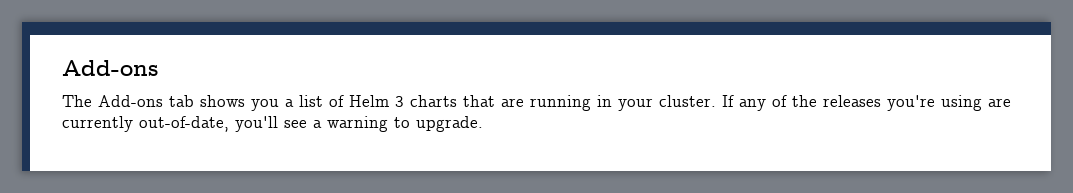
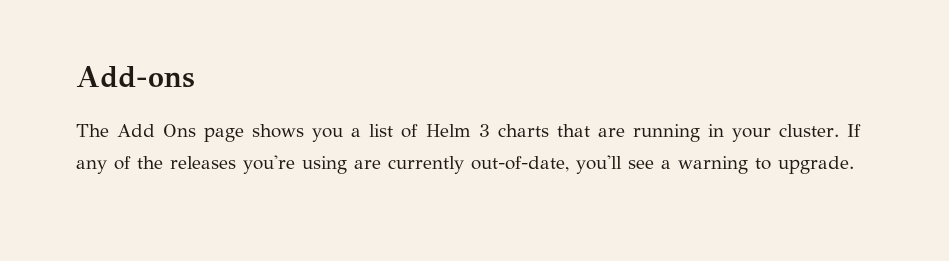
- The Add-ons tab shows you a list of Helm 3 charts that are running in your cluster.
+ The Add Ons page shows you a list of Helm 3 charts that are running in your cluster.

